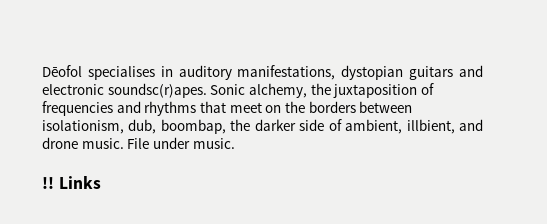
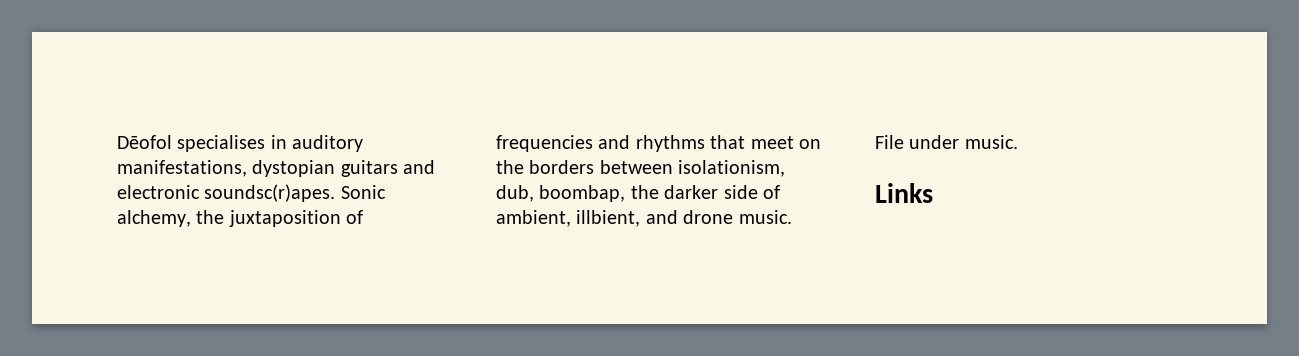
- !!

